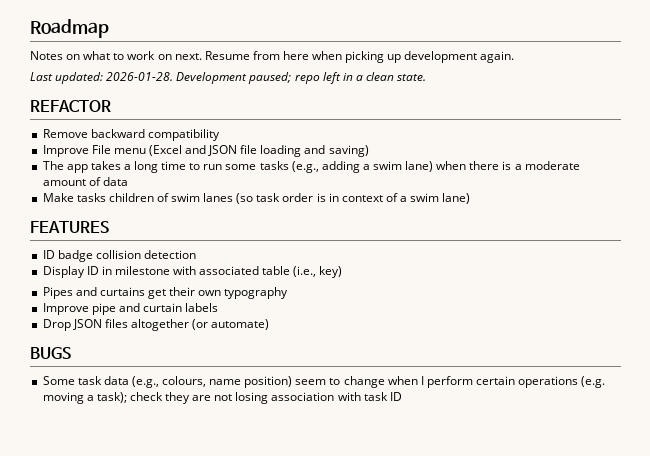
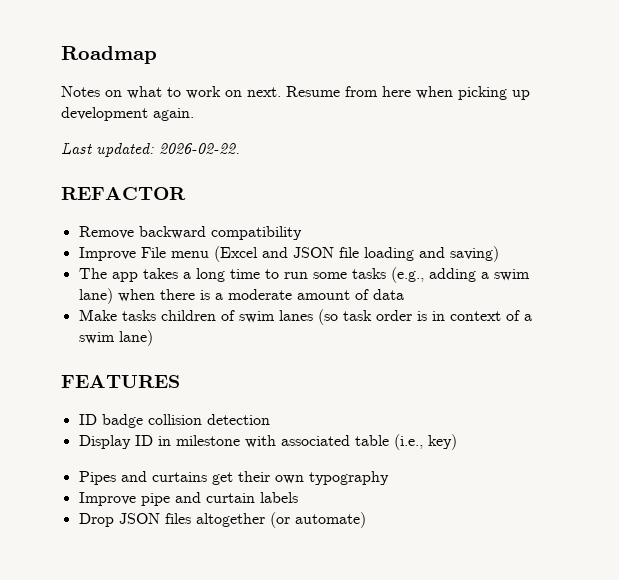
- Last updated: 2026-01-28. Development paused; repo left in a clean state.
+ Last updated: 2026-02-22.
- BUGS
- Some task data (e.g., colours, name position) seem to change when I perform certain operations (e.g. moving a task); check they are not losing association with task ID

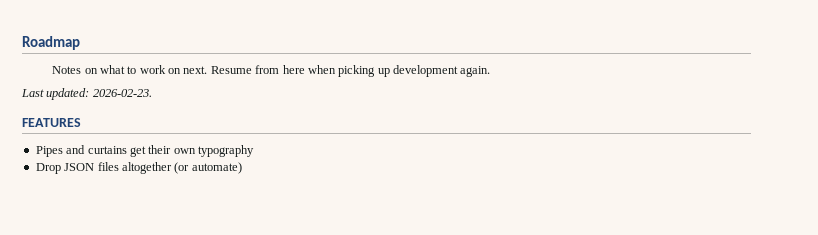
- Last updated: 2026-02-22.
- REFACTOR
- Remove backward compatibility
- Improve File menu (Excel and JSON file loading and saving)
- The app takes a long time to run some tasks (e.g., adding a swim lane) when there is a moderate amount of data
- Make tasks children of swim lanes (so task order is in context of a swim lane)
+ Last updated: 2026-02-23.
  FEATURES
- ID badge collision detection
- Display ID in milestone with associated table (i.e., key)
- Improve pipe and curtain labels

